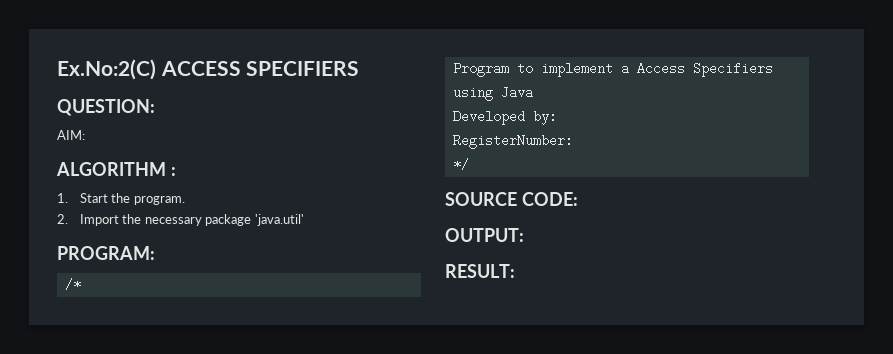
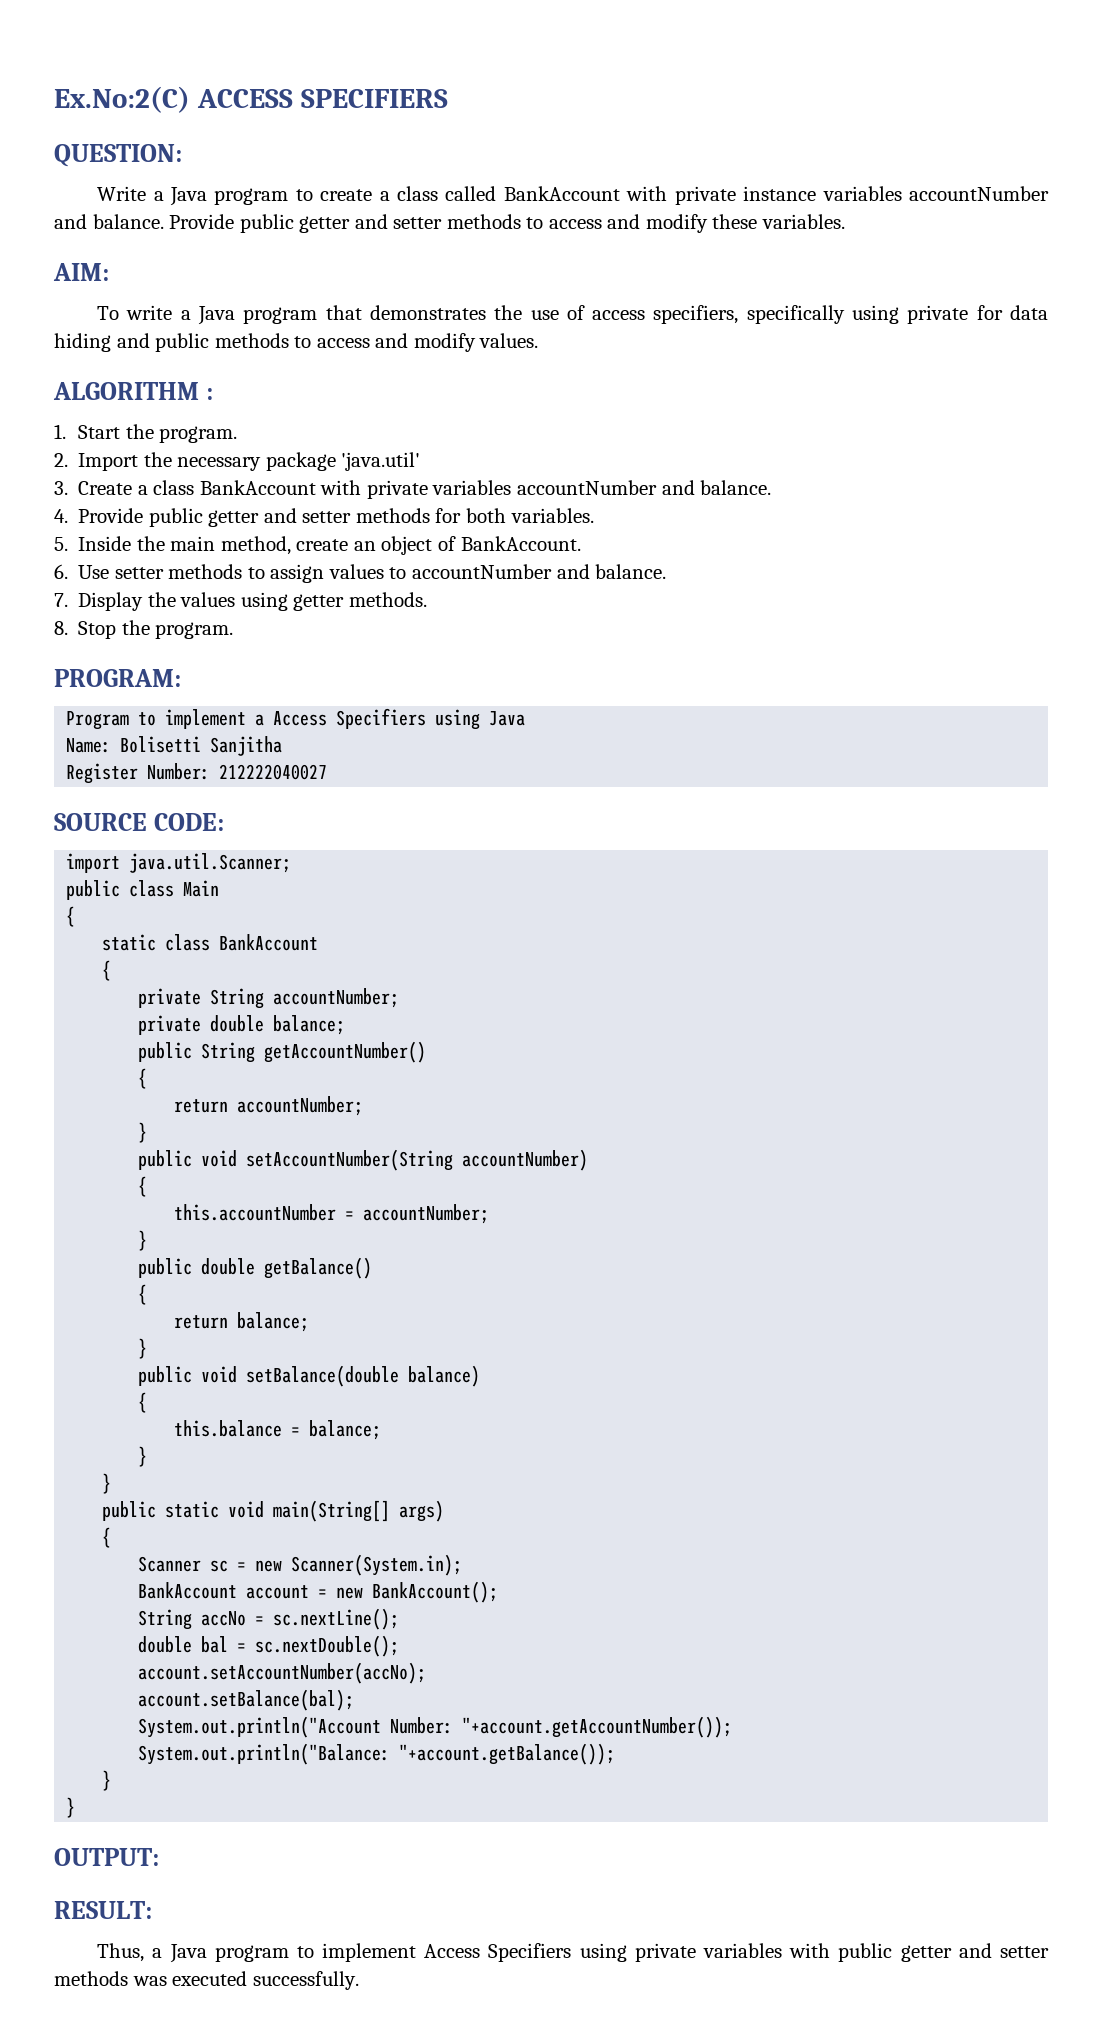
+ Write a Java program to create a class called BankAccount with private instance variables accountNumber and balance. Provide public getter and setter methods to access and modify these variables.
  AIM:
+ To write a Java program that demonstrates the use of access specifiers, specifically using private for data hiding and public methods to access and modify values.
+ 3. Create a class BankAccount with private variables accountNumber and balance.
+ 4. Provide public getter and setter methods for both variables.
+ 5. Inside the main method, create an object of BankAccount.
+ 6. Use setter methods to assign values to accountNumber and balance.
+ 7. Display the values using getter methods.
+ 8. Stop the program.
- /*
- Developed by:
- RegisterNumber:
- */
+ Name: Bolisetti Sanjitha
+ Register Number: 212222040027
  SOURCE CODE:
+ import java.util.Scanner;
+ public class Main
+ {
+ static class BankAccount
+ {
+ private String accountNumber;
+ private double balance;
+ public String getAccountNumber()
+ {
+ return accountNumber;
+ }
+ public void setAccountNumber(String accountNumber)
+ {
+ this.accountNumber = accountNumber;
+ }
+ public double getBalance()
+ {
+ return balance;
+ }
+ public void setBalance(double balance)
+ {
+ this.balance = balance;
+ }
+ }
+ public static void main(String[] args)
+ {
+ Scanner sc = new Scanner(System.in);
+ BankAccount account = new BankAccount();
+ String accNo = sc.nextLine();
+ double bal = sc.nextDouble();
+ account.setAccountNumber(accNo);
+ account.setBalance(bal);
+ System.out.println("Account Number: "+account.getAccountNumber());
+ System.out.println("Balance: "+account.getBalance());
+ }
+ }
  OUTPUT:
  RESULT:
+ Thus, a Java program to implement Access Specifiers using private variables with public getter and setter methods was executed successfully.

